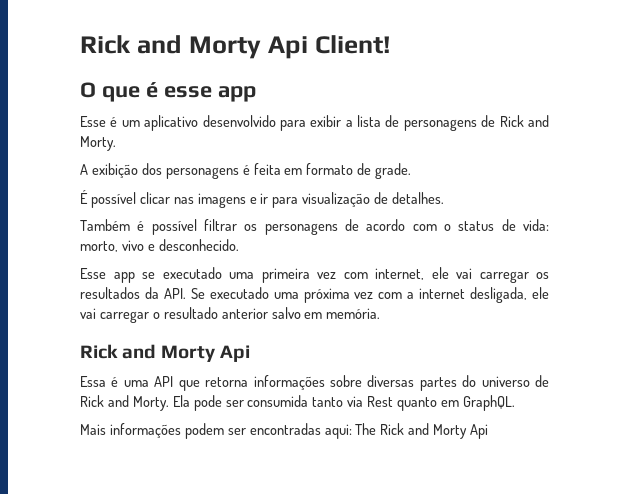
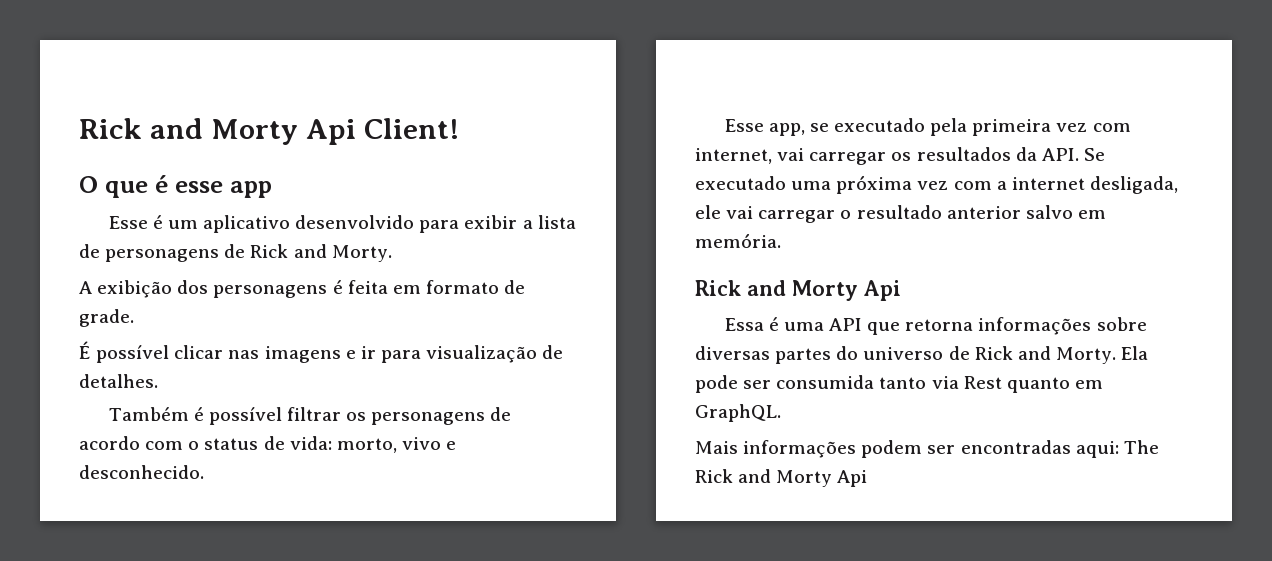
- Esse app se executado uma primeira vez com internet, ele vai carregar os resultados da API. Se executado uma próxima vez com a internet desligada, ele vai carregar o resultado anterior salvo em memória.
+ Esse app, se executado pela primeira vez com internet, vai carregar os resultados da API. Se executado uma próxima vez com a internet desligada, ele vai carregar o resultado anterior salvo em memória.

